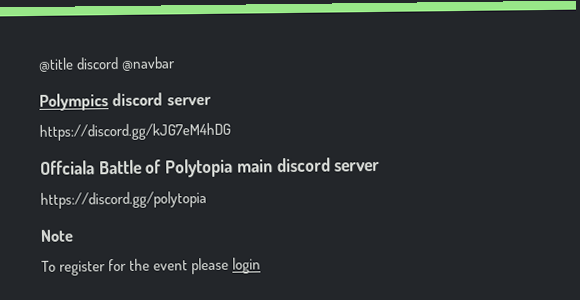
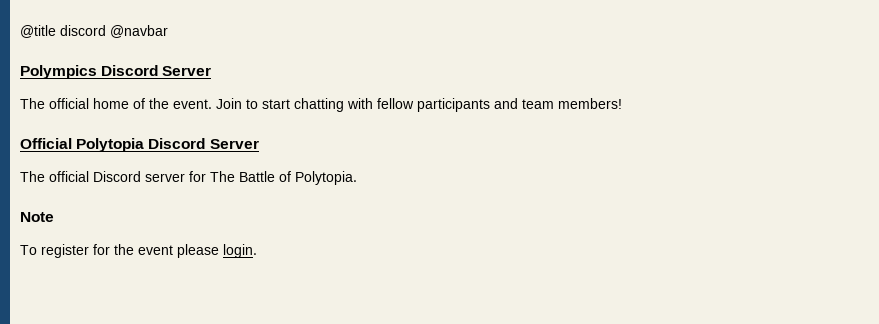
- Polympics discord server
- https://discord.gg/kJG7eM4hDG
- Offciala Battle of Polytopia main discord server
- https://discord.gg/polytopia
+ Polympics Discord Server
+ The official home of the event. Join to start chatting with fellow participants and team members!
+ Official Polytopia Discord Server
+ The official Discord server for The Battle of Polytopia.
- To register for the event please login
+ To register for the event please login.

